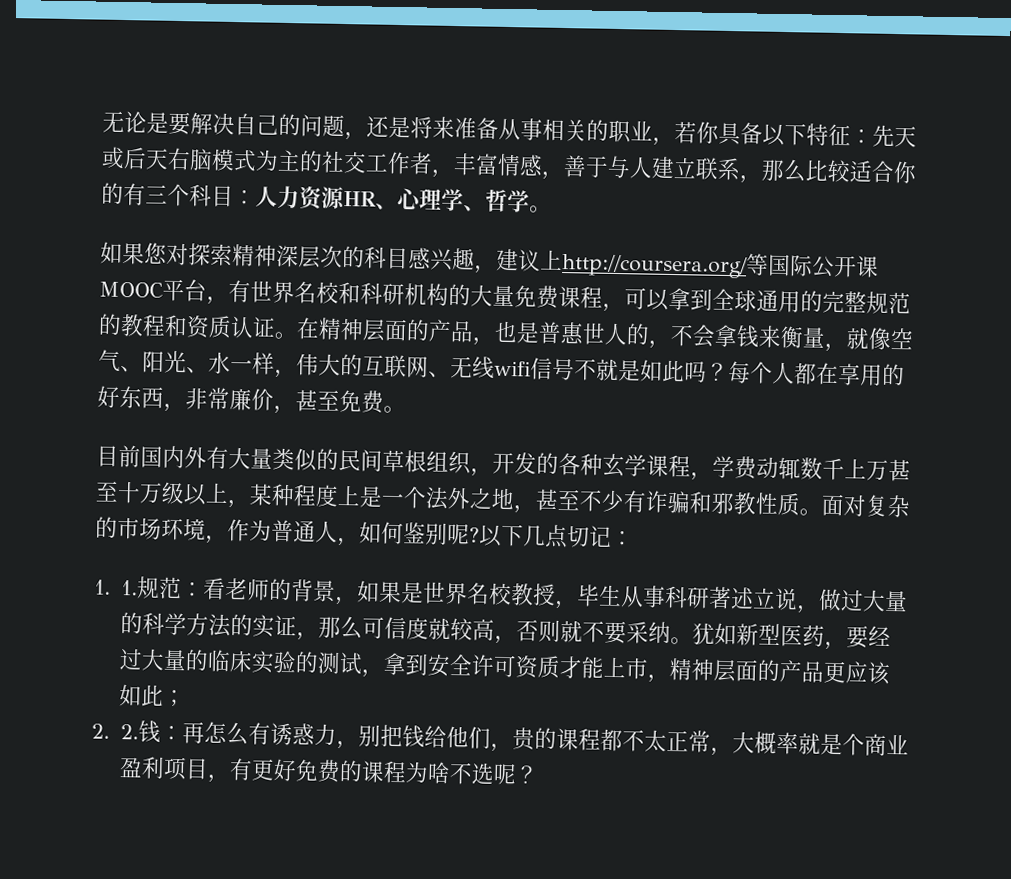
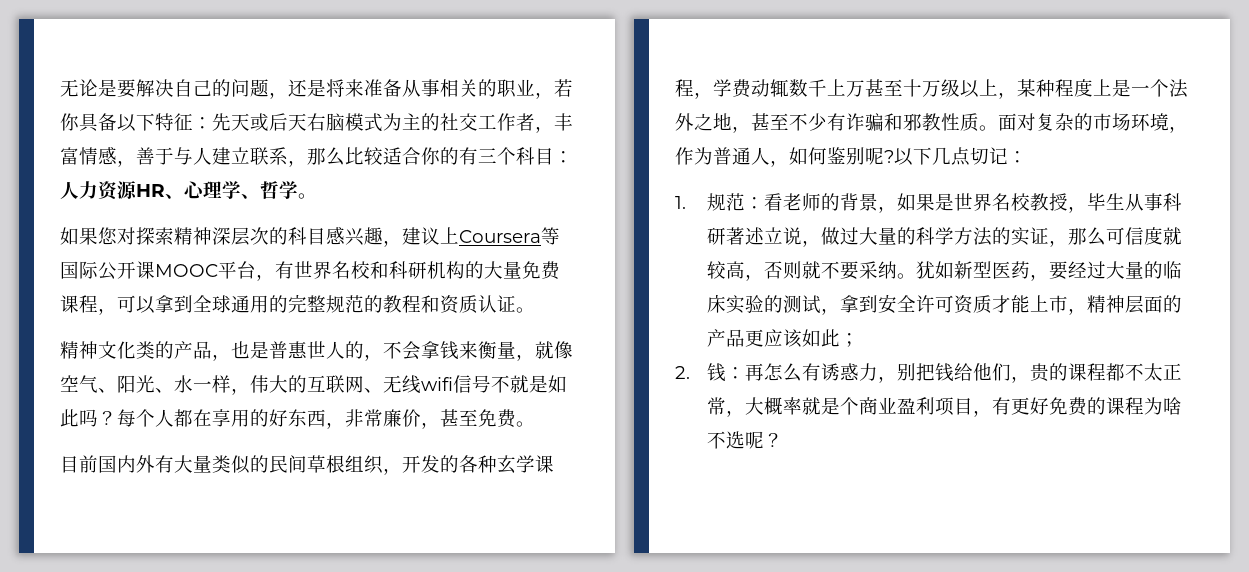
- 如果您对探索精神深层次的科目感兴趣，建议上http://coursera.org/等国际公开课MOOC平台，有世界名校和科研机构的大量免费课程，可以拿到全球通用的完整规范的教程和资质认证。在精神层面的产品，也是普惠世人的，不会拿钱来衡量，就像空气、阳光、水一样，伟大的互联网、无线wifi信号不就是如此吗？
+ 如果您对探索精神深层次的科目感兴趣，建议上Coursera等国际公开课MOOC平台，有世界名校和科研机构的大量免费课程，可以拿到全球通用的完整规范的教程和资质认证。
+ 精神文化类的产品，也是普惠世人的，不会拿钱来衡量，就像空气、阳光、水一样，伟大的互联网、无线wifi信号不就是如此吗？
- 1. 1.规范：看老师的背景，如果是世界名校教授，毕生从事科研著述立说，做过大量的科学方法的实证，那么可信度就较高，否则就不要采纳。
+ 1.规范：看老师的背景，如果是世界名校教授，毕生从事科研著述立说，做过大量的科学方法的实证，那么可信度就较高，否则就不要采纳。
- 2. 2.钱：再怎么有诱惑力，别把钱给他们，贵的课程都不太正常，大概率就是个商业盈利项目，有更好免费的课程为啥不选呢？
+ 2.钱：再怎么有诱惑力，别把钱给他们，贵的课程都不太正常，大概率就是个商业盈利项目，有更好免费的课程为啥不选呢？

